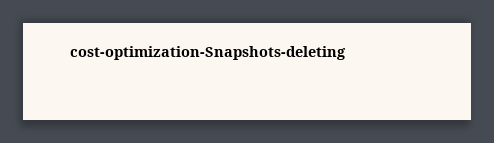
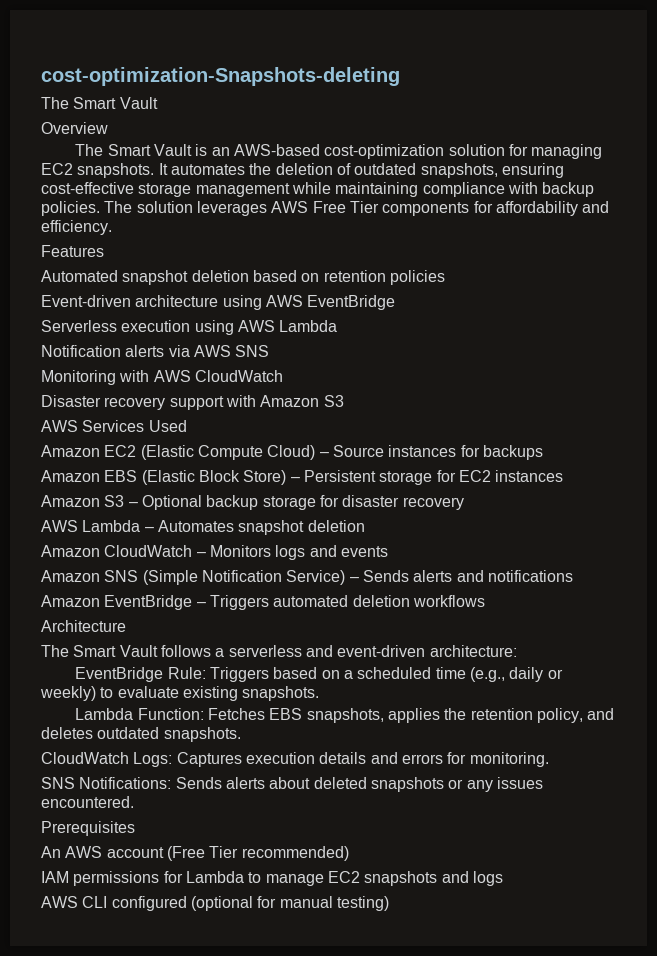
  cost-optimization-Snapshots-deleting
+ The Smart Vault
+ Overview
+ The Smart Vault is an AWS-based cost-optimization solution for managing EC2 snapshots. It automates the deletion of outdated snapshots, ensuring cost-effective storage management while maintaining compliance with backup policies. The solution leverages AWS Free Tier components for affordability and efficiency.
+ Features
+ Automated snapshot deletion based on retention policies
+ Event-driven architecture using AWS EventBridge
+ Serverless execution using AWS Lambda
+ Notification alerts via AWS SNS
+ Monitoring with AWS CloudWatch
+ Disaster recovery support with Amazon S3
+ AWS Services Used
+ Amazon EC2 (Elastic Compute Cloud) – Source instances for backups
+ Amazon EBS (Elastic Block Store) – Persistent storage for EC2 instances
+ Amazon S3 – Optional backup storage for disaster recovery
+ AWS Lambda – Automates snapshot deletion
+ Amazon CloudWatch – Monitors logs and events
+ Amazon SNS (Simple Notification Service) – Sends alerts and notifications
+ Amazon EventBridge – Triggers automated deletion workflows
+ Architecture
+ The Smart Vault follows a serverless and event-driven architecture:
+ EventBridge Rule: Triggers based on a scheduled time (e.g., daily or weekly) to evaluate existing snapshots.
+ Lambda Function: Fetches EBS snapshots, applies the retention policy, and deletes outdated snapshots.
+ CloudWatch Logs: Captures execution details and errors for monitoring.
+ SNS Notifications: Sends alerts about deleted snapshots or any issues encountered.
+ Prerequisites
+ An AWS account (Free Tier recommended)
+ IAM permissions for Lambda to manage EC2 snapshots and logs
+ AWS CLI configured (optional for manual testing)

